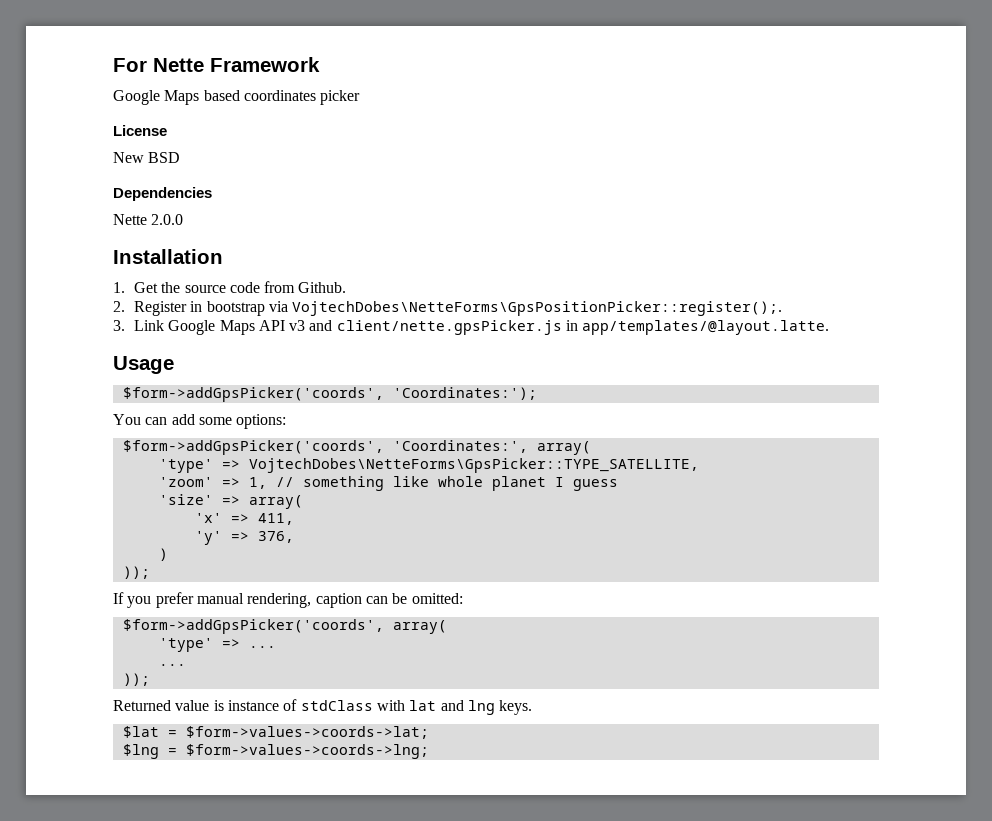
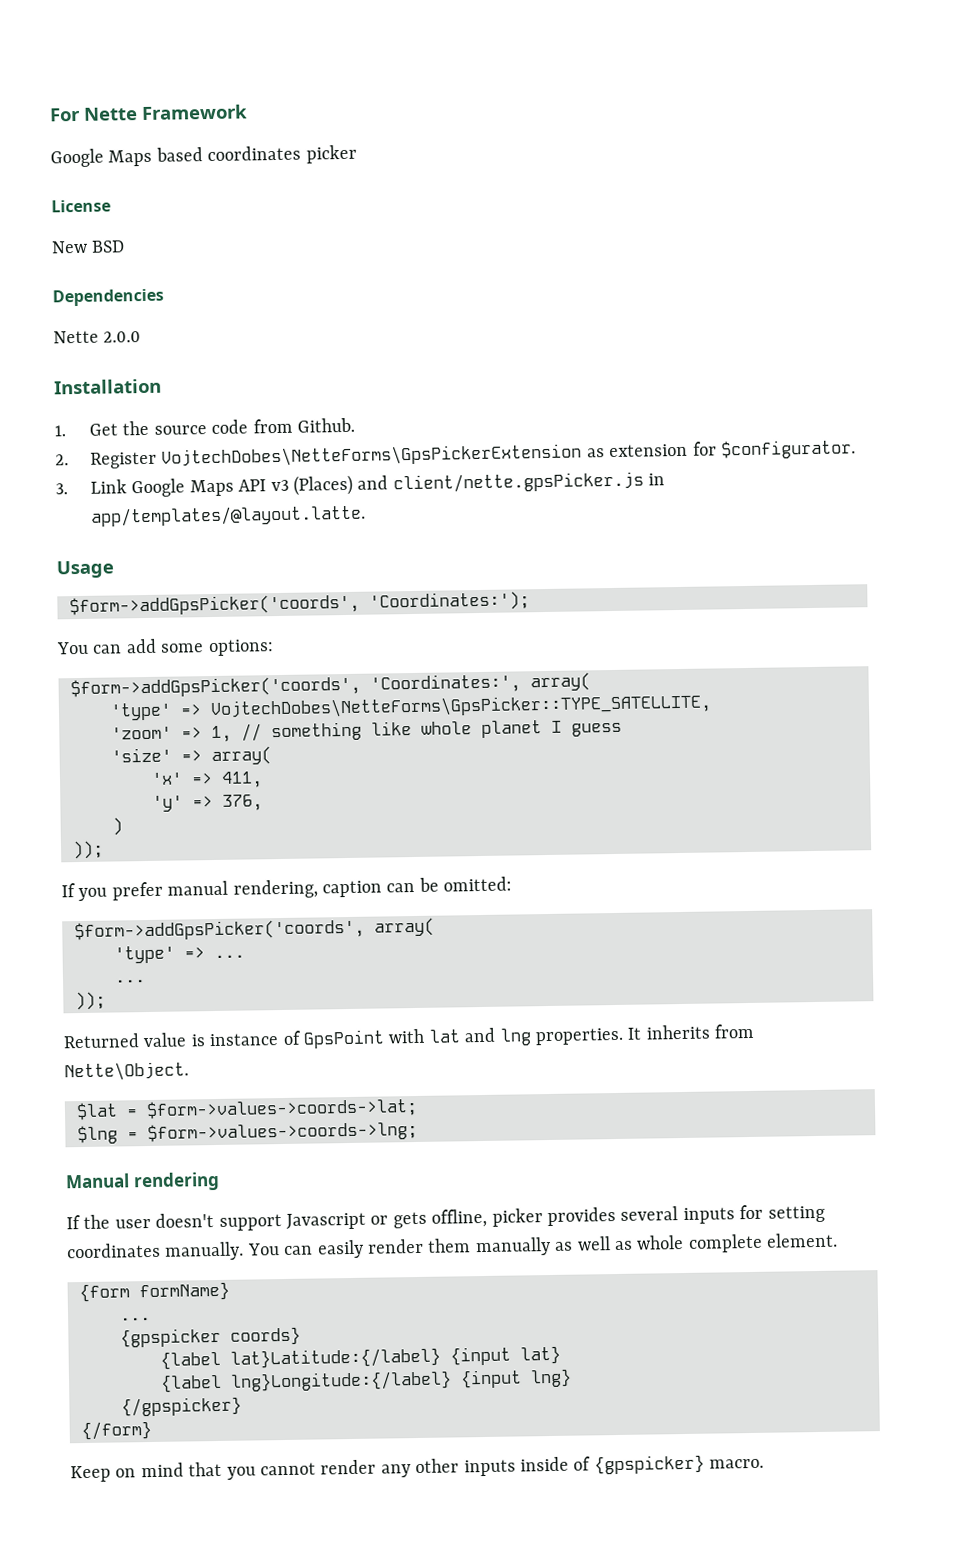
- 2. Register in bootstrap via VojtechDobes\NetteForms\GpsPositionPicker::register();.
+ 2. Register VojtechDobes\NetteForms\GpsPickerExtension as extension for $configurator.
- 3. Link Google Maps API v3 and client/nette.gpsPicker.js in app/templates/@layout.latte.
+ 3. Link Google Maps API v3 (Places) and client/nette.gpsPicker.js in app/templates/@layout.latte.
- Returned value is instance of stdClass with lat and lng keys.
+ Returned value is instance of GpsPoint with lat and lng properties. It inherits from Nette\Object.
+ Manual rendering
+ If the user doesn't support Javascript or gets offline, picker provides several inputs for setting coordinates manually. You can easily render them manually as well as whole complete element.
+ {form formName}
+ ...
+ {gpspicker coords}
+ {label lat}Latitude:{/label} {input lat}
+ {label lng}Longitude:{/label} {input lng}
+ {/gpspicker}
+ {/form}
+ Keep on mind that you cannot render any other inputs inside of {gpspicker} macro.

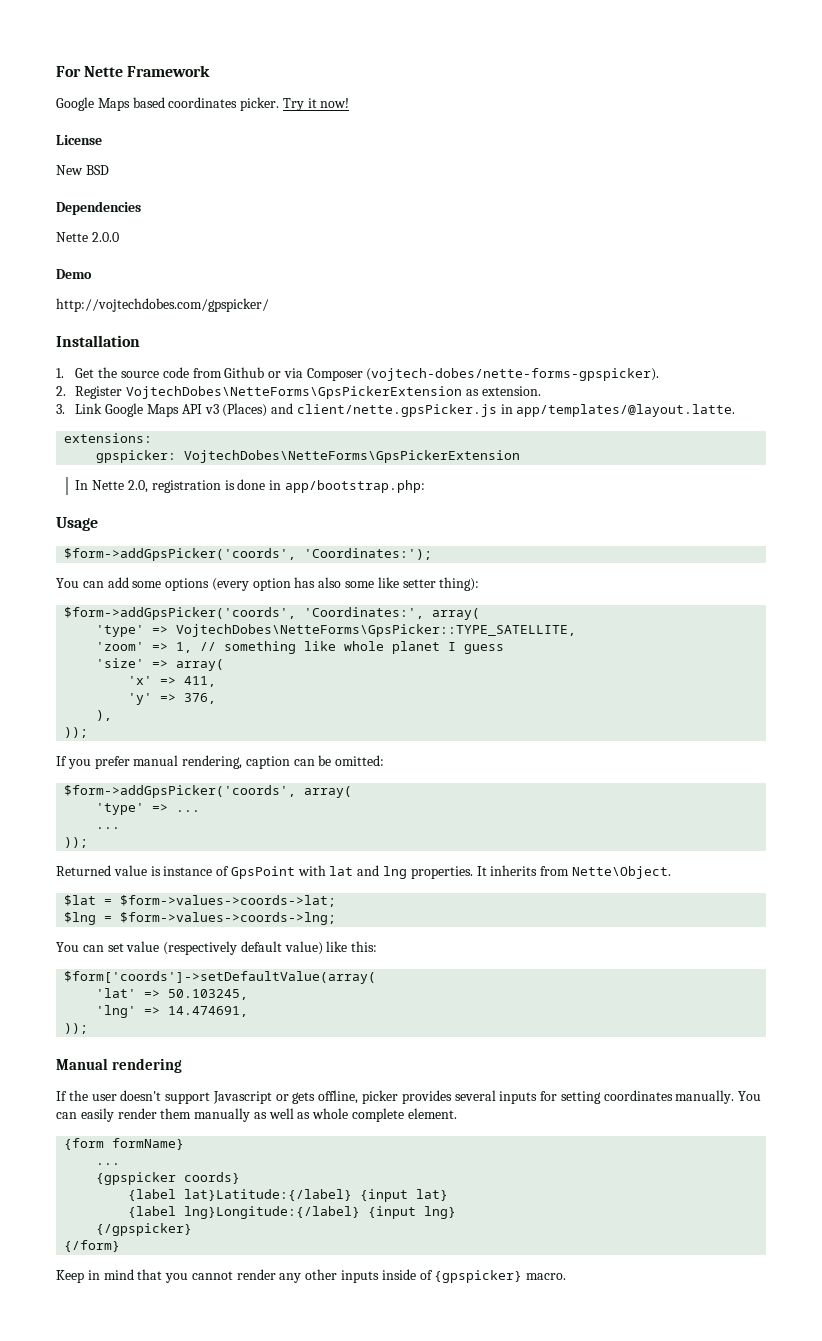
- Google Maps based coordinates picker
+ Google Maps based coordinates picker. Try it now!
+ Demo
+ http://vojtechdobes.com/gpspicker/
- 1. Get the source code from Github.
+ 1. Get the source code from Github or via Composer (vojtech-dobes/nette-forms-gpspicker).
- 2. Register VojtechDobes\NetteForms\GpsPickerExtension as extension for $configurator.
+ 2. Register VojtechDobes\NetteForms\GpsPickerExtension as extension.
+ extensions:
+ gpspicker: VojtechDobes\NetteForms\GpsPickerExtension
+ In Nette 2.0, registration is done in app/bootstrap.php:
- You can add some options:
+ You can add some options (every option has also some like setter thing):
- )
+ ),
+ You can set value (respectively default value) like this:
+ $form['coords']->setDefaultValue(array(
+ 'lat' => 50.103245,
+ 'lng' => 14.474691,
+ ));
- Keep on mind that you cannot render any other inputs inside of {gpspicker} macro.
+ Keep in mind that you cannot render any other inputs inside of {gpspicker} macro.

